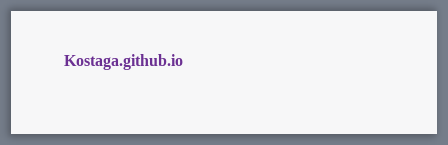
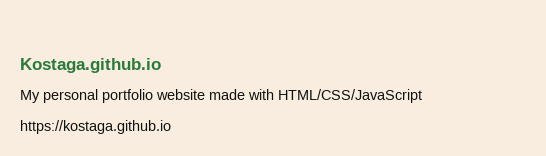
+ My personal portfolio website made with HTML/CSS/JavaScript
+ https://kostaga.github.io

